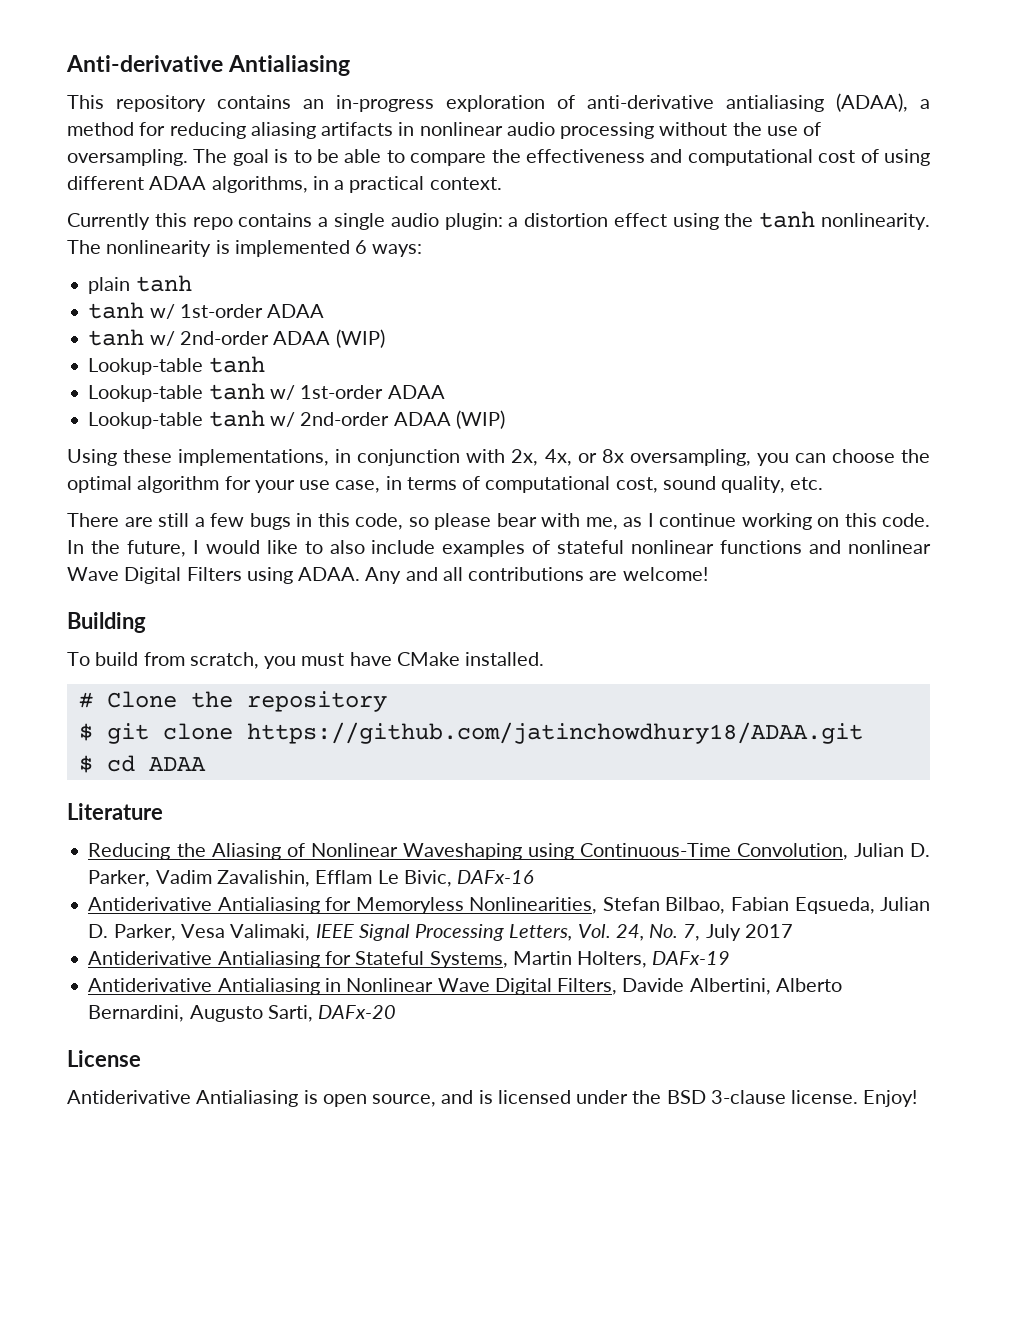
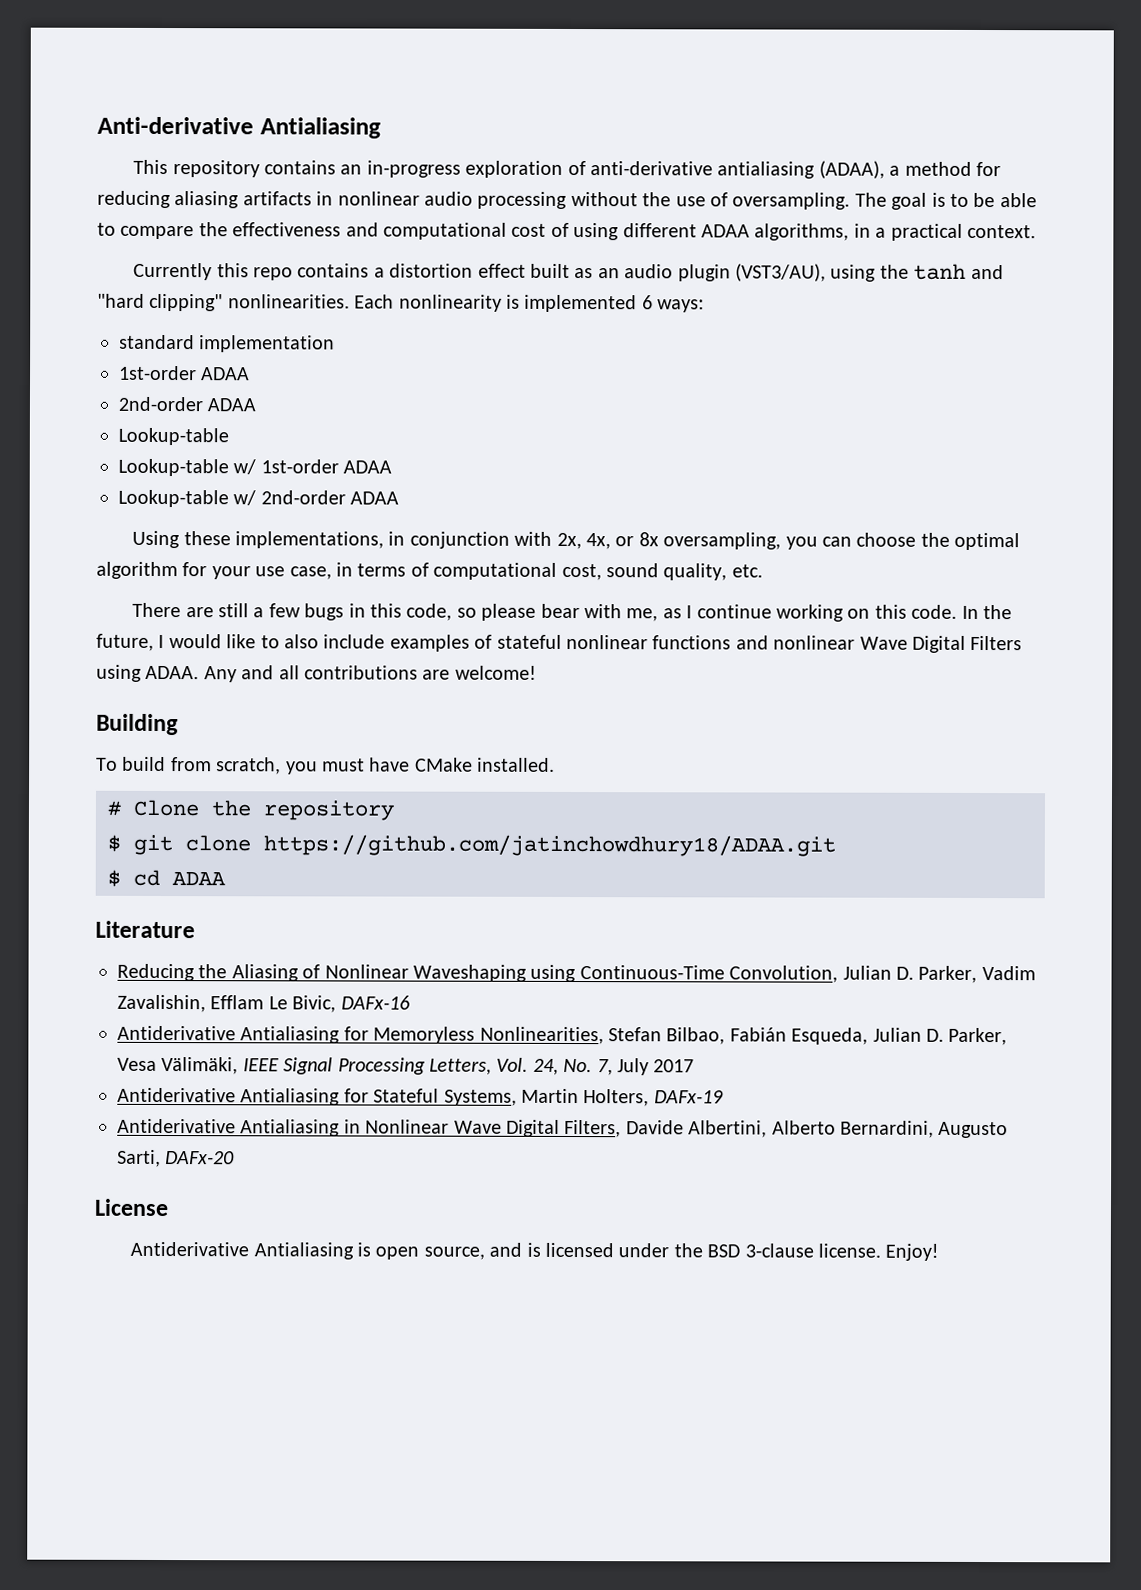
- Currently this repo contains a single audio plugin: a distortion effect using the tanh nonlinearity. The nonlinearity is implemented 6 ways:
+ Currently this repo contains a distortion effect built as an audio plugin (VST3/AU), using the tanh and "hard clipping" nonlinearities. Each nonlinearity is implemented 6 ways:
- plain tanh
- tanh w/ 1st-order ADAA
- tanh w/ 2nd-order ADAA (WIP)
- Lookup-table tanh
- Lookup-table tanh w/ 1st-order ADAA
+ standard implementation
+ 1st-order ADAA
+ 2nd-order ADAA
+ Lookup-table
+ Lookup-table w/ 1st-order ADAA
- Lookup-table tanh w/ 2nd-order ADAA (WIP)
+ Lookup-table w/ 2nd-order ADAA
- Antiderivative Antialiasing for Memoryless Nonlinearities, Stefan Bilbao, Fabian Eqsueda, Julian D. Parker, Vesa Valimaki, IEEE Signal Processing Letters, Vol. 24, No. 7, July 2017
+ Antiderivative Antialiasing for Memoryless Nonlinearities, Stefan Bilbao, Fabián Esqueda, Julian D. Parker, Vesa Välimäki, IEEE Signal Processing Letters, Vol. 24, No. 7, July 2017

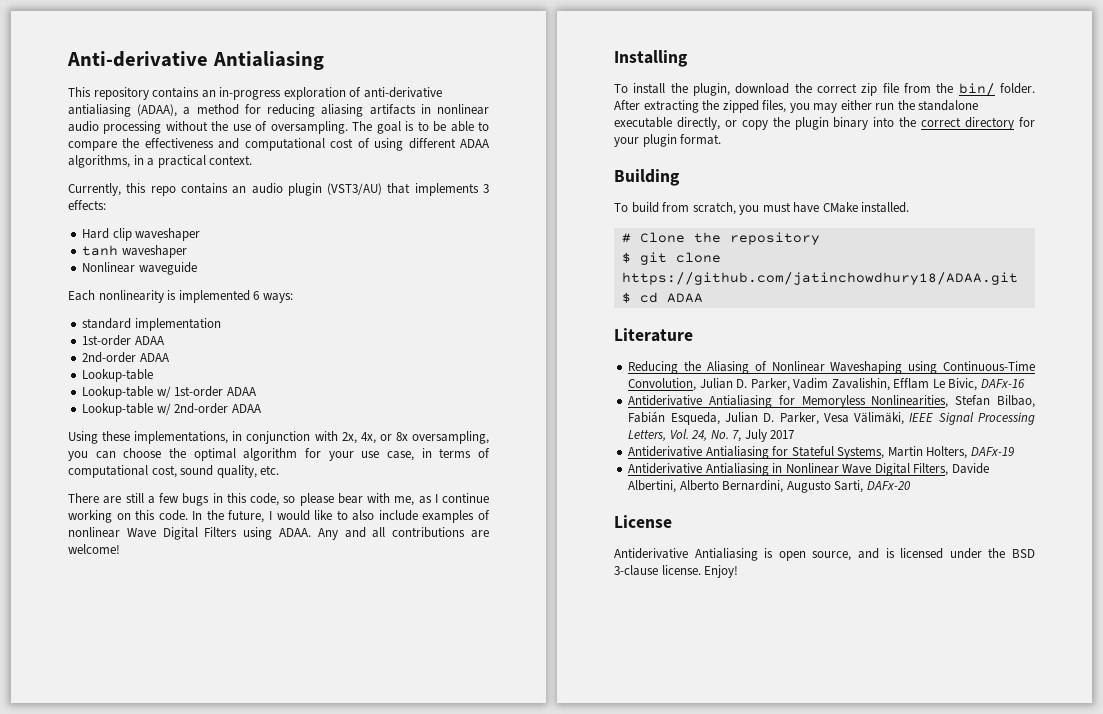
- Currently this repo contains a distortion effect built as an audio plugin (VST3/AU), using the tanh and "hard clipping" nonlinearities. Each nonlinearity is implemented 6 ways:
+ Currently, this repo contains an audio plugin (VST3/AU) that implements 3 effects:
+ Hard clip waveshaper
+ tanh waveshaper
+ Nonlinear waveguide
+ Each nonlinearity is implemented 6 ways:
- In the future, I would like to also include examples of stateful nonlinear functions and nonlinear Wave Digital Filters using ADAA.
+ In the future, I would like to also include examples of nonlinear Wave Digital Filters using ADAA.
+ Installing
+ To install the plugin, download the correct zip file from the bin/ folder. After extracting the zipped files, you may either run the standalone executable directly, or copy the plugin binary into the correct directory for your plugin format.

